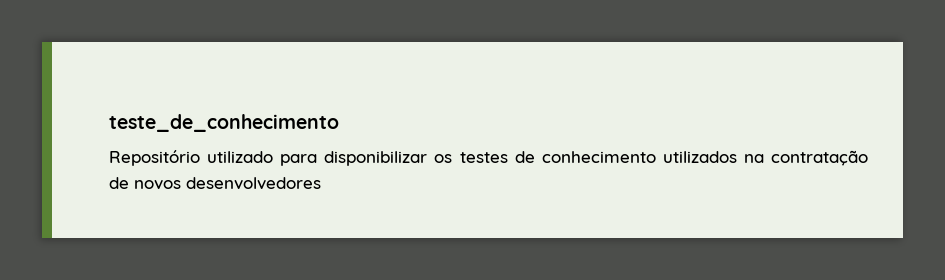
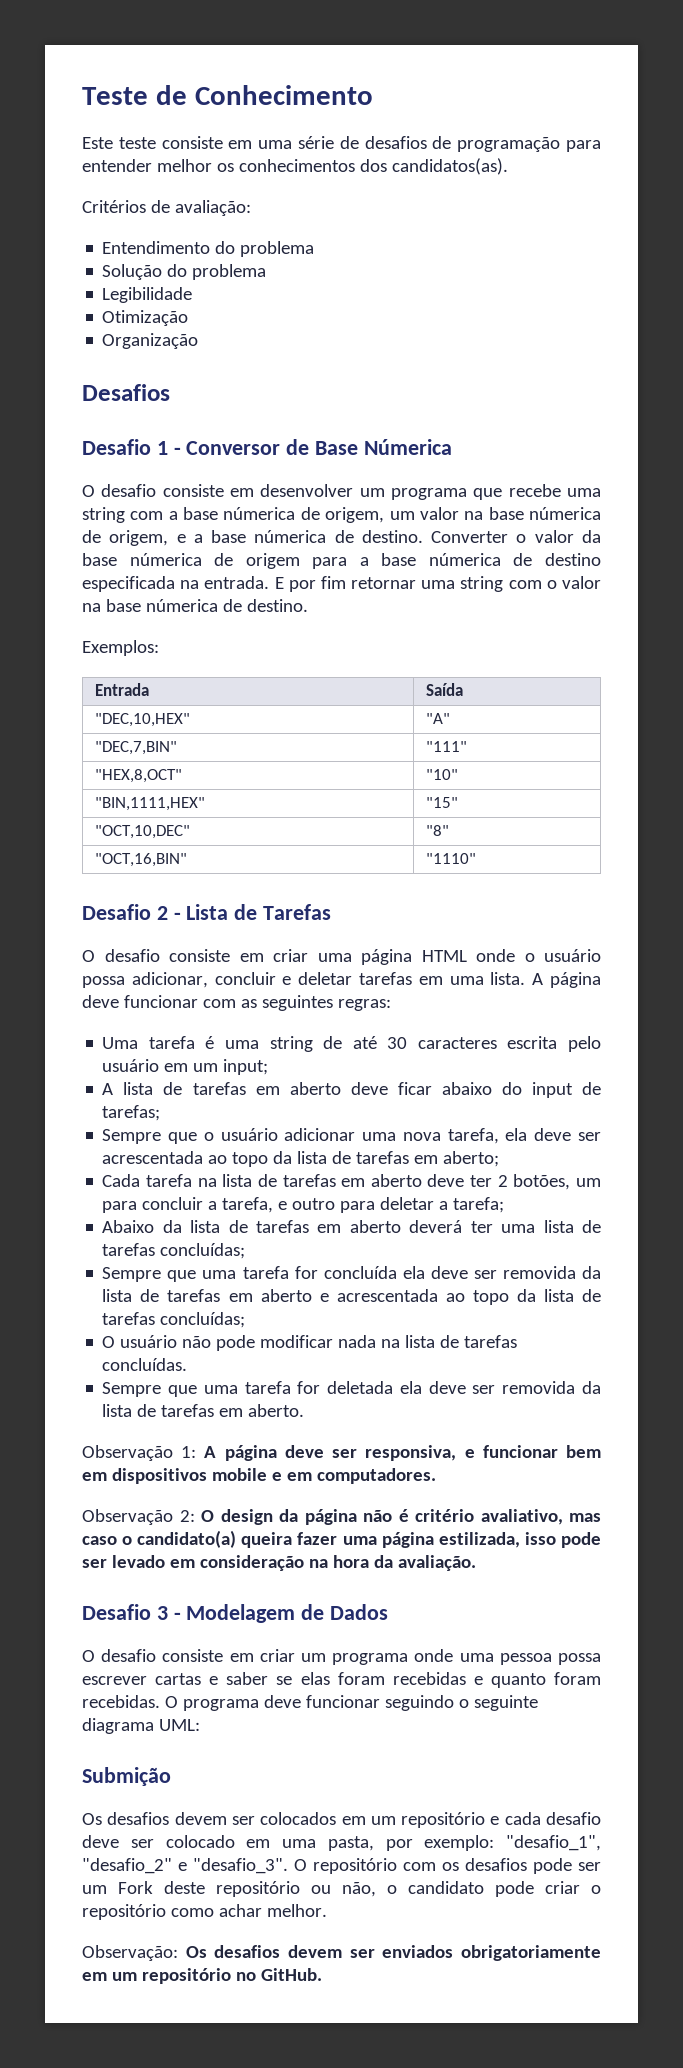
- teste_de_conhecimento
- Repositório utilizado para disponibilizar os testes de conhecimento utilizados na contratação de novos desenvolvedores
+ Teste de Conhecimento
+ Este teste consiste em uma série de desafios de programação para entender melhor os conhecimentos dos candidatos(as).
+ Critérios de avaliação:
+ Entendimento do problema
+ Solução do problema
+ Legibilidade
+ Otimização
+ Organização
+ Desafios
+ Desafio 1 - Conversor de Base Númerica
+ O desafio consiste em desenvolver um programa que recebe uma string com a base númerica de origem, um valor na base númerica de origem, e a base númerica de destino. Converter o valor da base númerica de origem para a base númerica de destino especificada na entrada. E por fim retornar uma string com o valor na base númerica de destino.
+ Exemplos:
+ Entrada | Saída
+ "DEC,10,HEX" | "A"
+ "DEC,7,BIN" | "111"
+ "HEX,8,OCT" | "10"
+ "BIN,1111,HEX" | "15"
+ "OCT,10,DEC" | "8"
+ "OCT,16,BIN" | "1110"
+ Desafio 2 - Lista de Tarefas
+ O desafio consiste em criar uma página HTML onde o usuário possa adicionar, concluir e deletar tarefas em uma lista. A página deve funcionar com as seguintes regras:
+ Uma tarefa é uma string de até 30 caracteres escrita pelo usuário em um input;
+ A lista de tarefas em aberto deve ficar abaixo do input de tarefas;
+ Sempre que o usuário adicionar uma nova tarefa, ela deve ser acrescentada ao topo da lista de tarefas em aberto;
+ Cada tarefa na lista de tarefas em aberto deve ter 2 botões, um para concluir a tarefa, e outro para deletar a tarefa;
+ Abaixo da lista de tarefas em aberto deverá ter uma lista de tarefas concluídas;
+ Sempre que uma tarefa for concluída ela deve ser removida da lista de tarefas em aberto e acrescentada ao topo da lista de tarefas concluídas;
+ O usuário não pode modificar nada na lista de tarefas concluídas.
+ Sempre que uma tarefa for deletada ela deve ser removida da lista de tarefas em aberto.
+ Observação 1: A página deve ser responsiva, e funcionar bem em dispositivos mobile e em computadores.
+ Observação 2: O design da página não é critério avaliativo, mas caso o candidato(a) queira fazer uma página estilizada, isso pode ser levado em consideração na hora da avaliação.
+ Desafio 3 - Modelagem de Dados
+ O desafio consiste em criar um programa onde uma pessoa possa escrever cartas e saber se elas foram recebidas e quanto foram recebidas. O programa deve funcionar seguindo o seguinte diagrama UML:
+ Submição
+ Os desafios devem ser colocados em um repositório e cada desafio deve ser colocado em uma pasta, por exemplo: "desafio_1", "desafio_2" e "desafio_3". O repositório com os desafios pode ser um Fork deste repositório ou não, o candidato pode criar o repositório como achar melhor.
+ Observação: Os desafios devem ser enviados obrigatoriamente em um repositório no GitHub.

